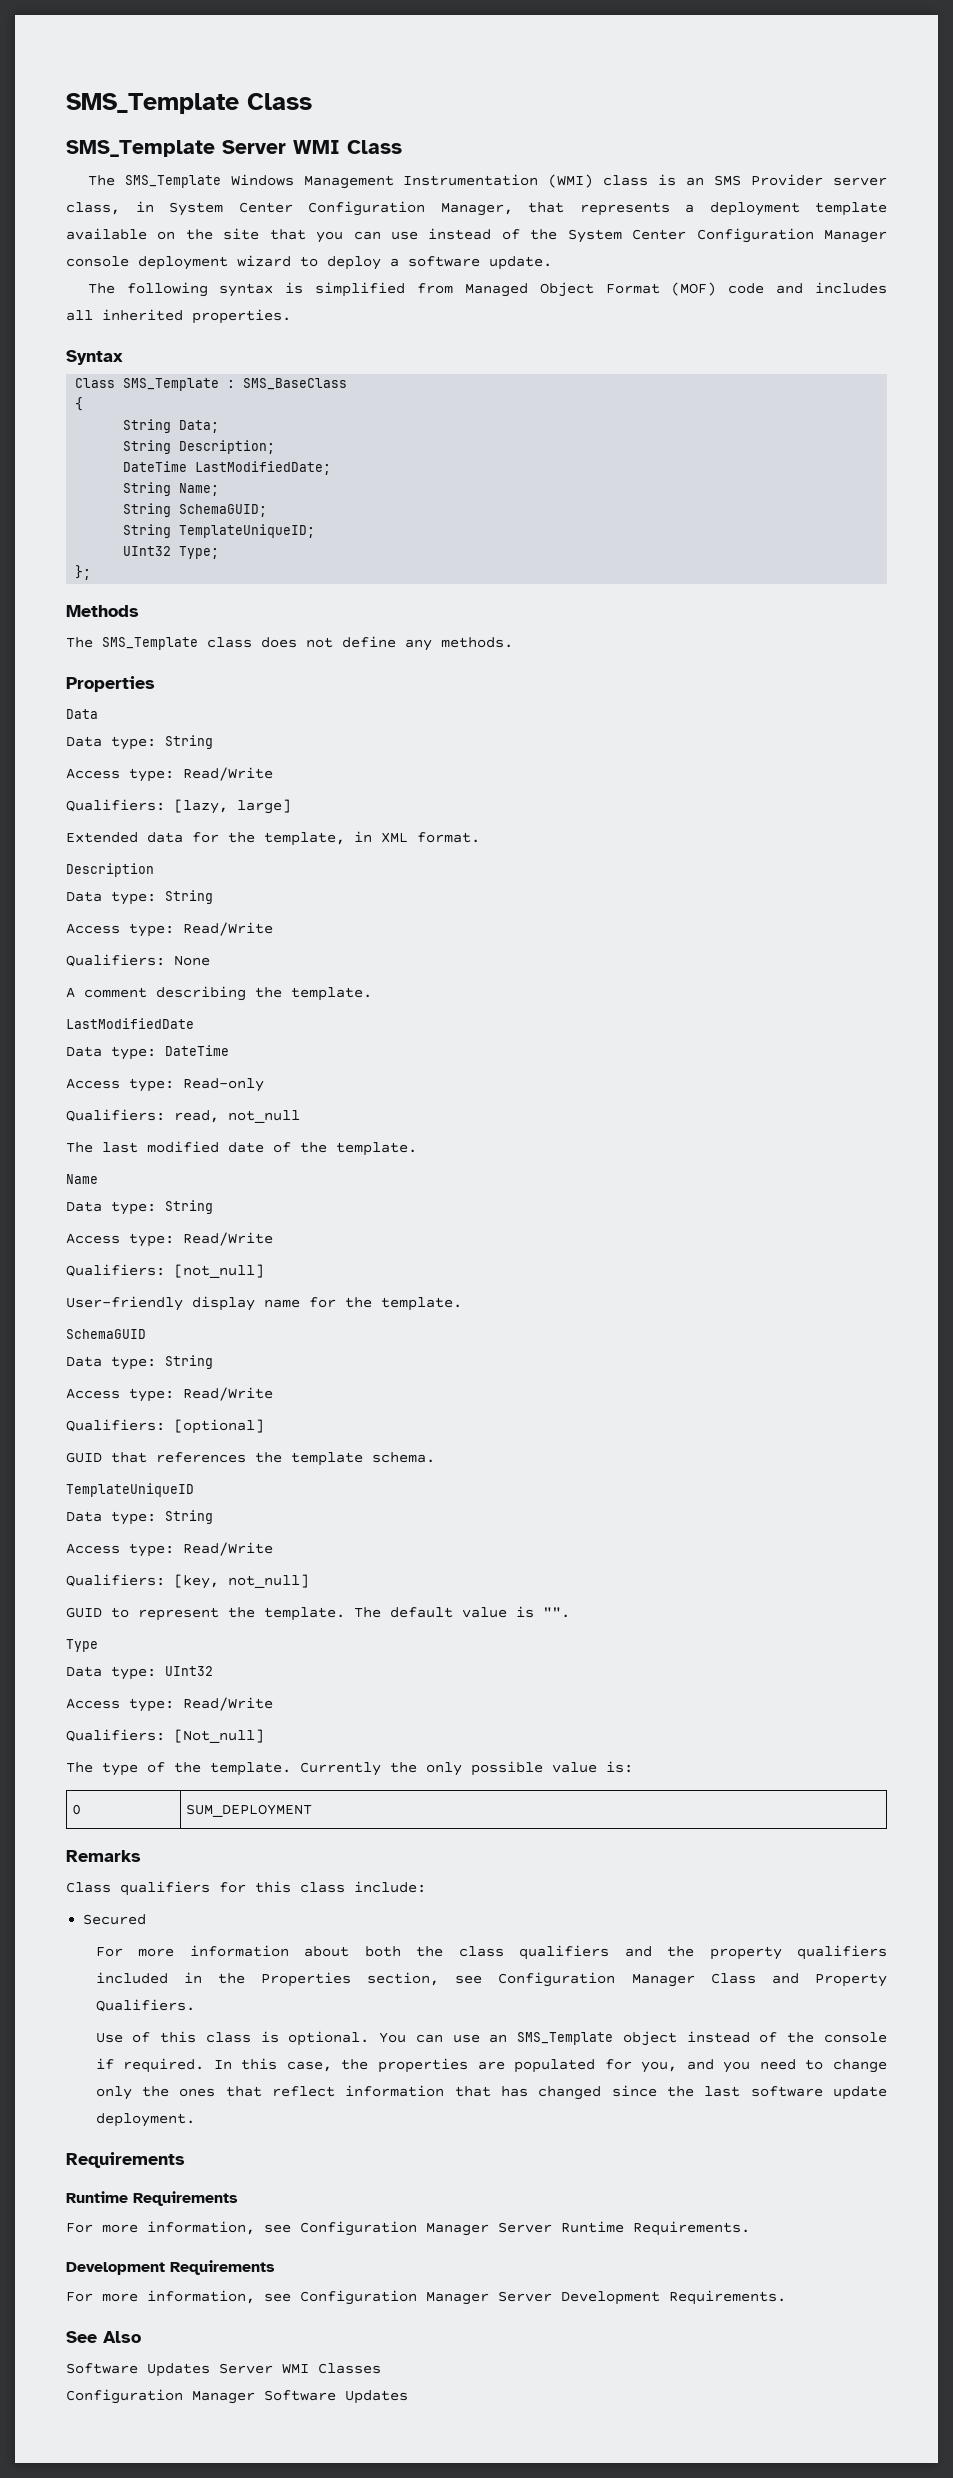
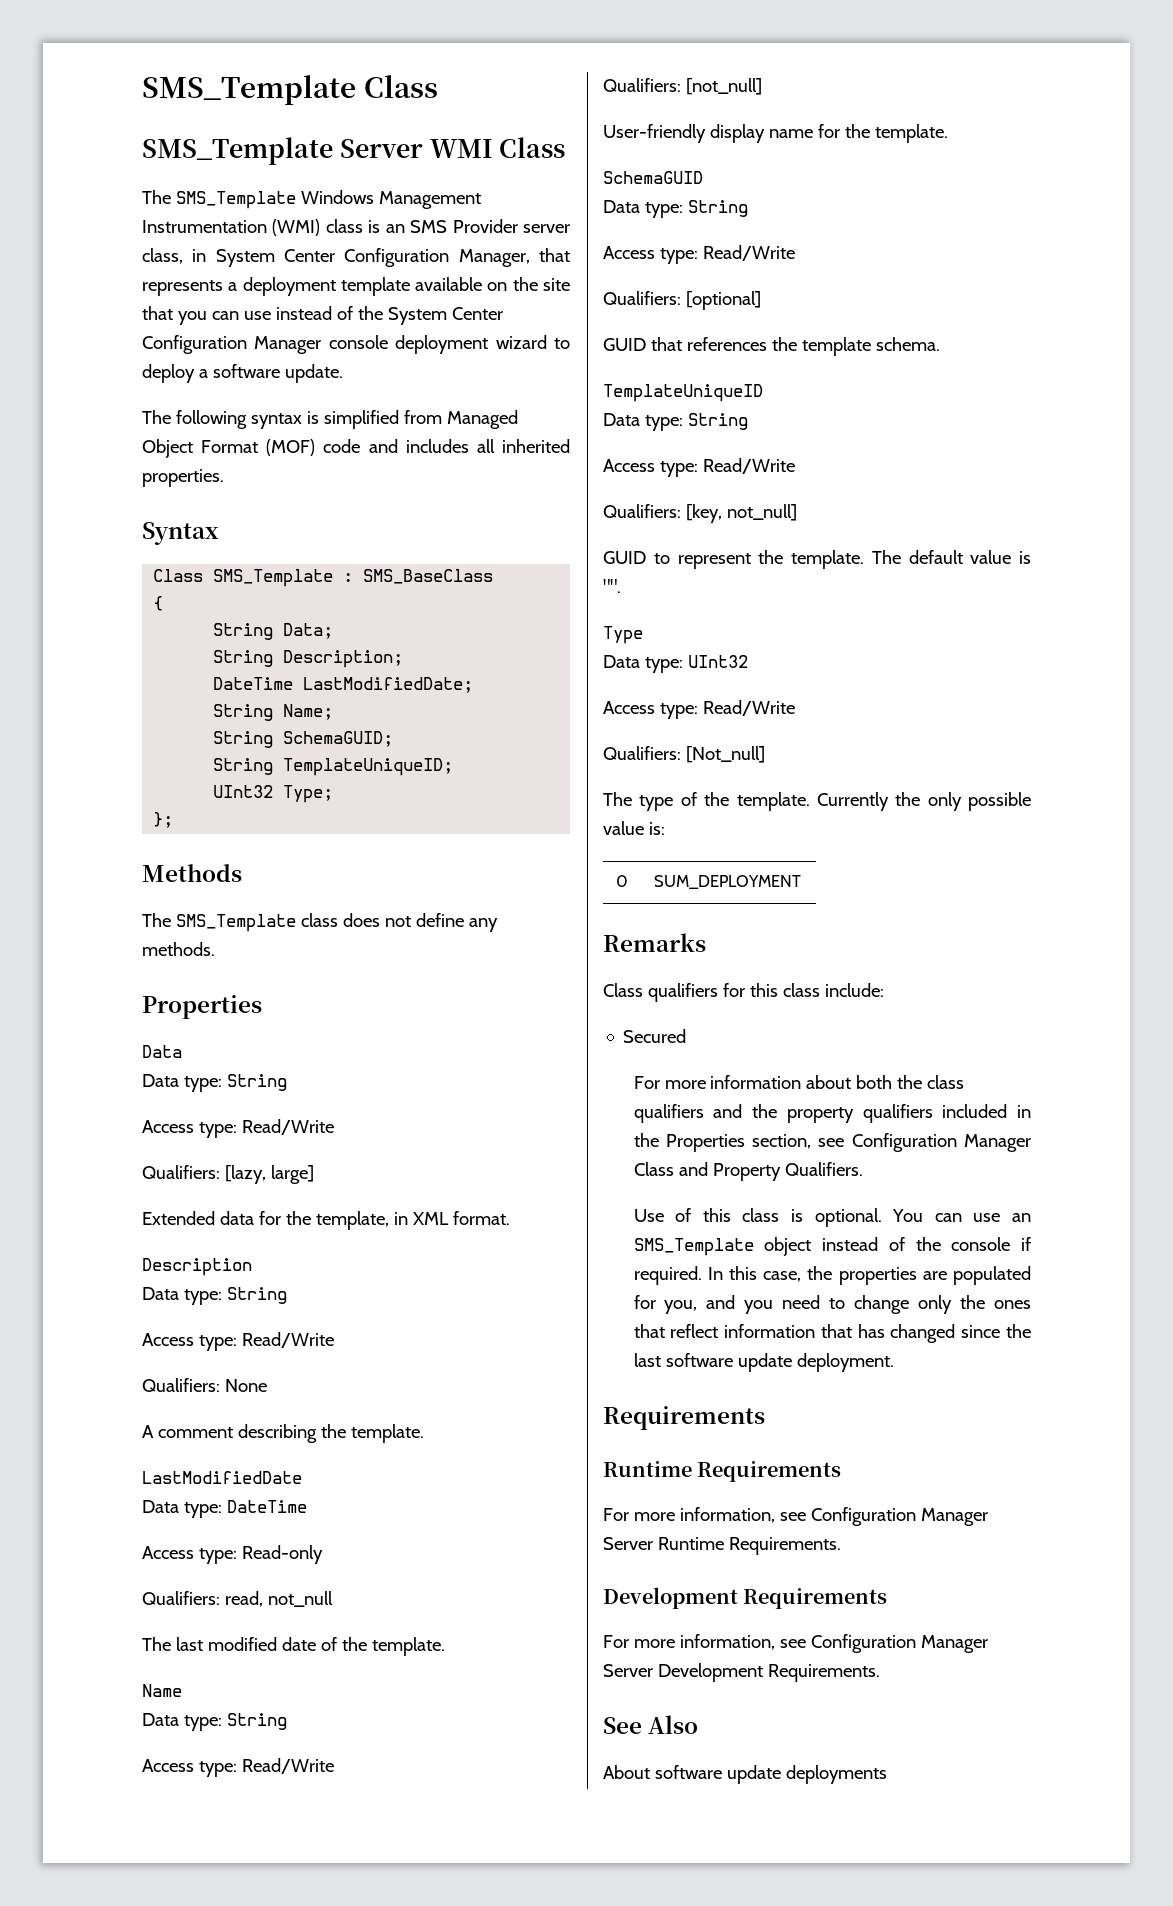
- Software Updates Server WMI Classes
- Configuration Manager Software Updates
+ About software update deployments

